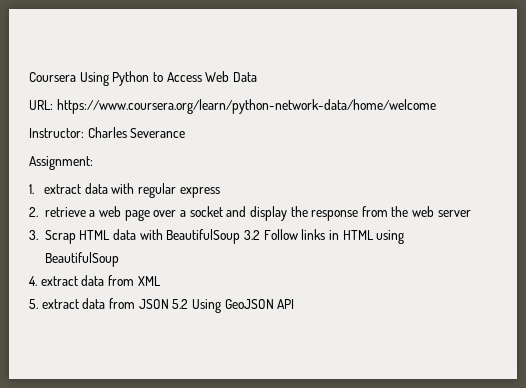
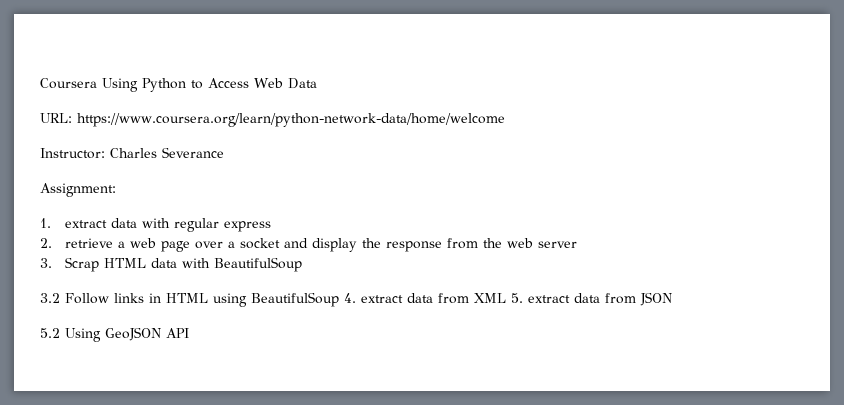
- 3. Scrap HTML data with BeautifulSoup 3.2 Follow links in HTML using BeautifulSoup
- 4. extract data from XML
- 5. extract data from JSON 5.2 Using GeoJSON API
+ 3. Scrap HTML data with BeautifulSoup
+ 3.2 Follow links in HTML using BeautifulSoup 4. extract data from XML 5. extract data from JSON
+ 5.2 Using GeoJSON API

